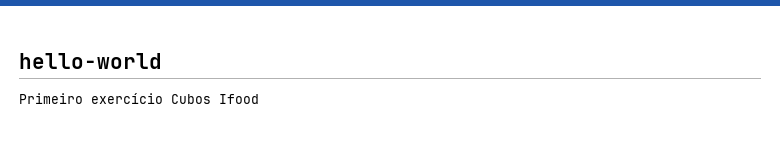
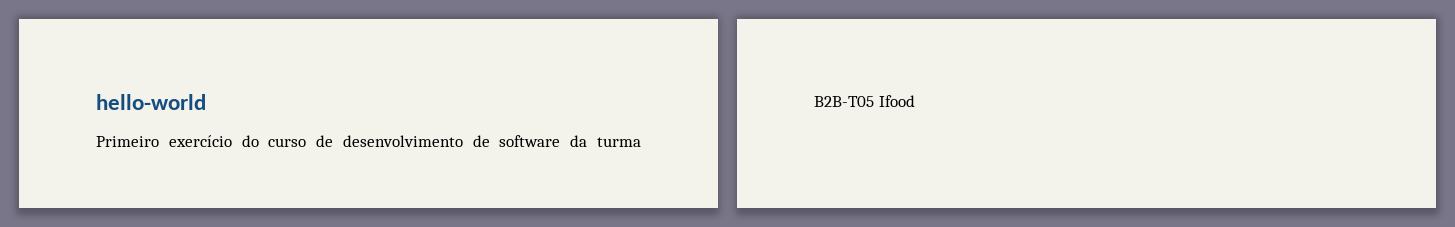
- Primeiro exercício Cubos Ifood
+ Primeiro exercício do curso de desenvolvimento de software da turma B2B-T05 Ifood

